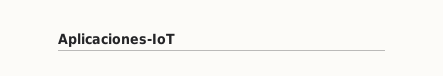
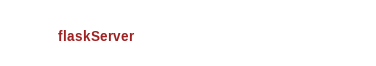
- Aplicaciones-IoT
+ flaskServer

